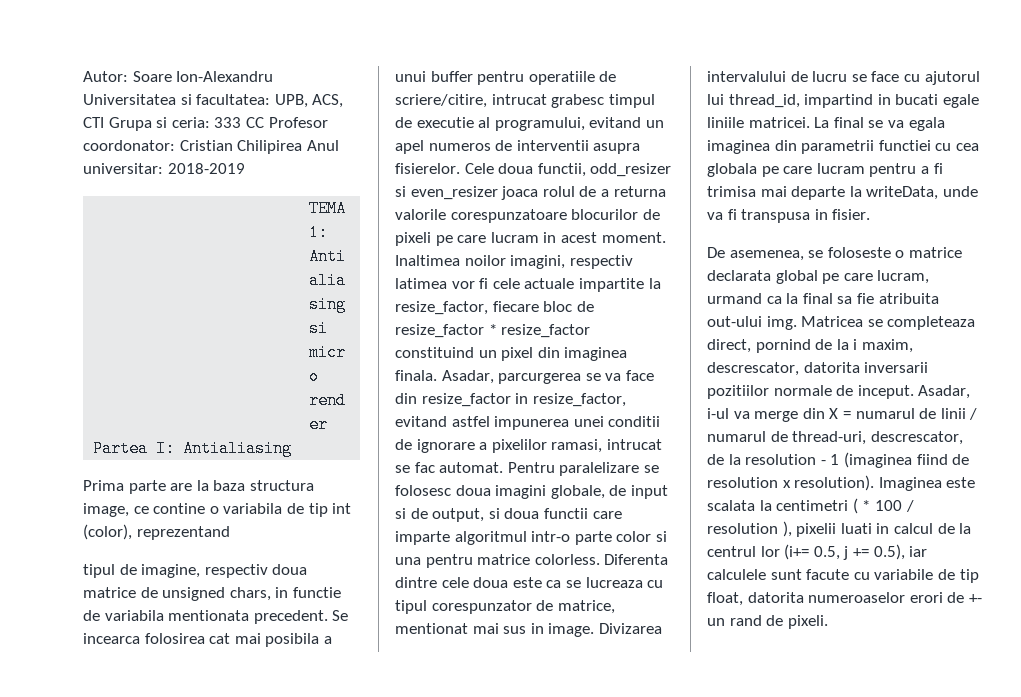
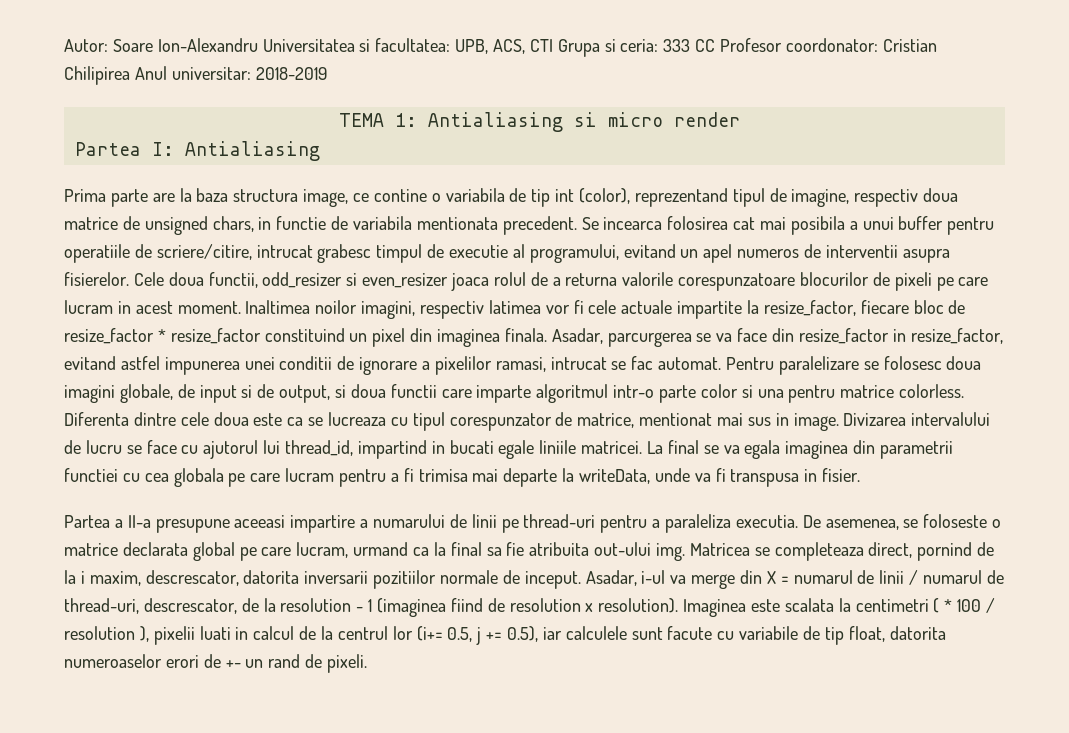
- Prima parte are la baza structura image, ce contine o variabila de tip int (color), reprezentand
- tipul de imagine, respectiv doua matrice de unsigned chars, in functie de variabila mentionata precedent.
+ Prima parte are la baza structura image, ce contine o variabila de tip int (color), reprezentand tipul de imagine, respectiv doua matrice de unsigned chars, in functie de variabila mentionata precedent.
+ Partea a II-a presupune aceeasi impartire a numarului de linii pe thread-uri pentru a paraleliza executia.

